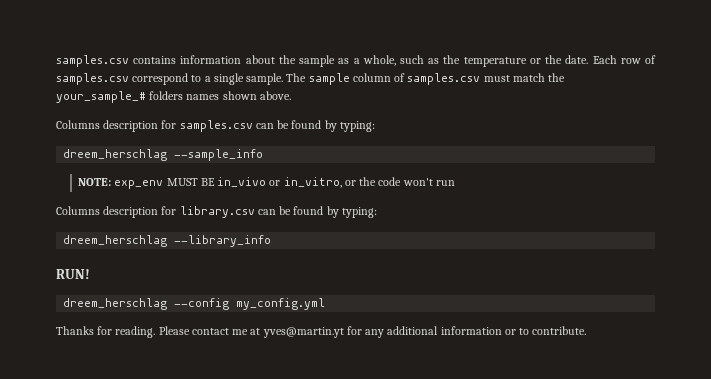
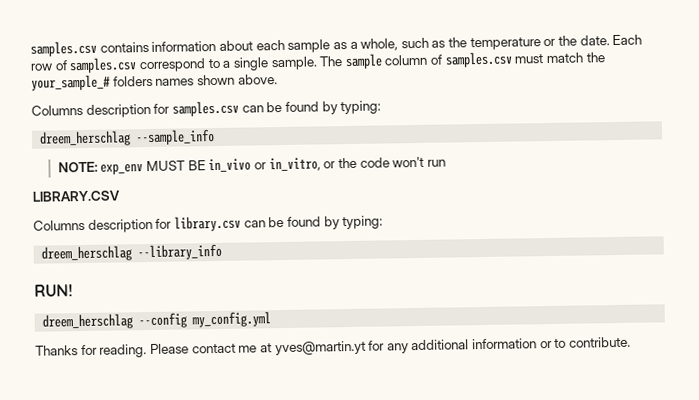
- samples.csv contains information about the sample as a whole, such as the temperature or the date.
+ samples.csv contains information about each sample as a whole, such as the temperature or the date.
+ LIBRARY.CSV

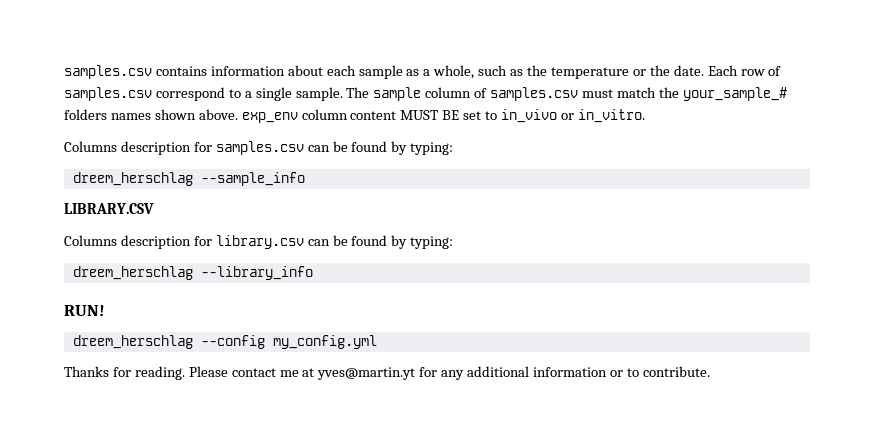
- The sample column of samples.csv must match the your_sample_# folders names shown above.
+ The sample column of samples.csv must match the your_sample_# folders names shown above. exp_env column content MUST BE set to in_vivo or in_vitro.
- NOTE: exp_env MUST BE in_vivo or in_vitro, or the code won't run

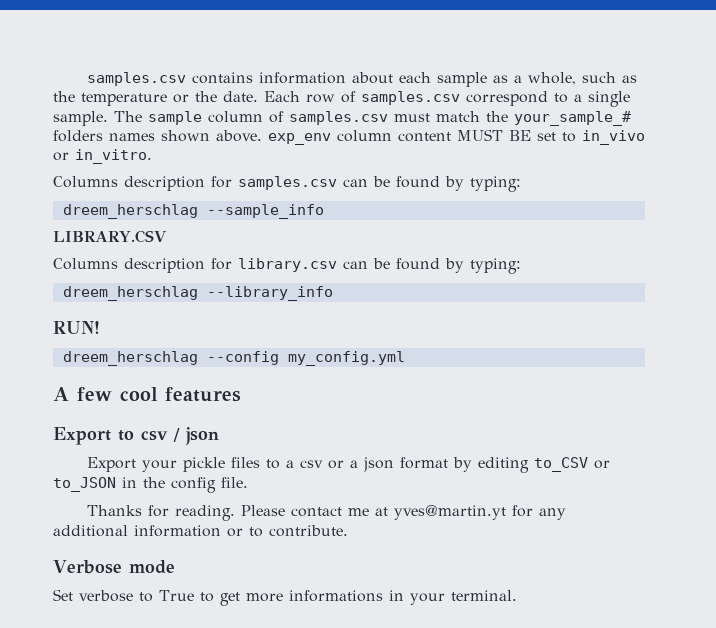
+ A few cool features
+ Export to csv / json
+ Export your pickle files to a csv or a json format by editing to_CSV or to_JSON in the config file.
+ Verbose mode
+ Set verbose to True to get more informations in your terminal.

